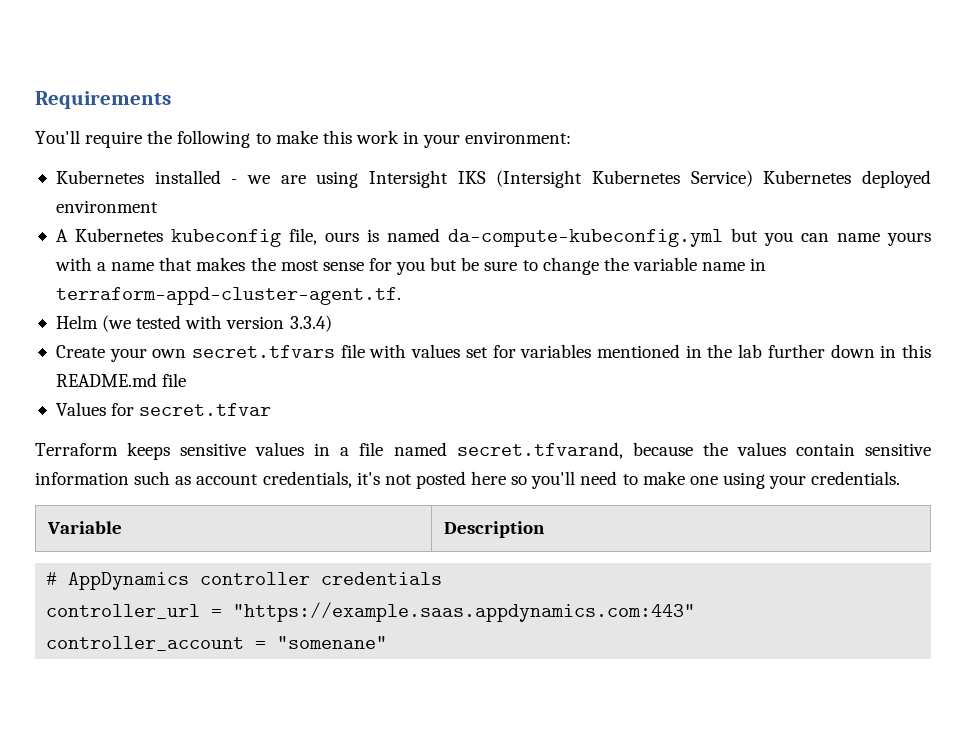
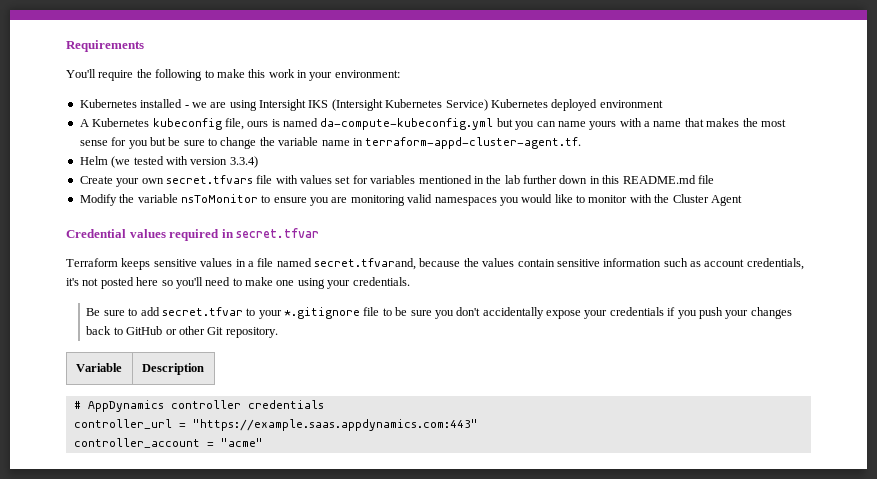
- Values for secret.tfvar
+ Modify the variable nsToMonitor to ensure you are monitoring valid namespaces you would like to monitor with the Cluster Agent
+ Credential values required in secret.tfvar
+ Be sure to add secret.tfvar to your *.gitignore file to be sure you don't accidentally expose your credentials if you push your changes back to GitHub or other Git repository.
- controller_account = "somenane"
+ controller_account = "acme"

